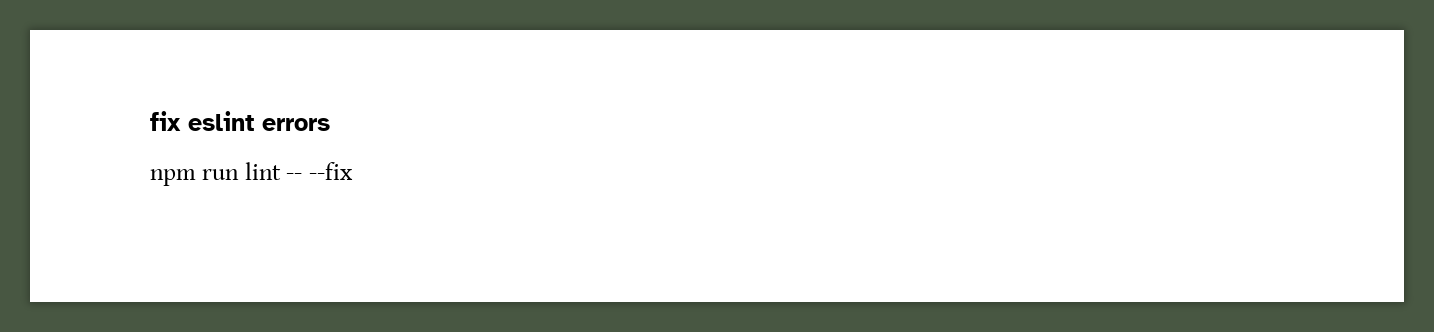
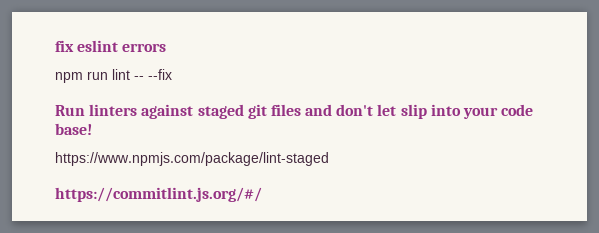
+ Run linters against staged git files and don't let slip into your code base!
+ https://www.npmjs.com/package/lint-staged
+ https://commitlint.js.org/#/

